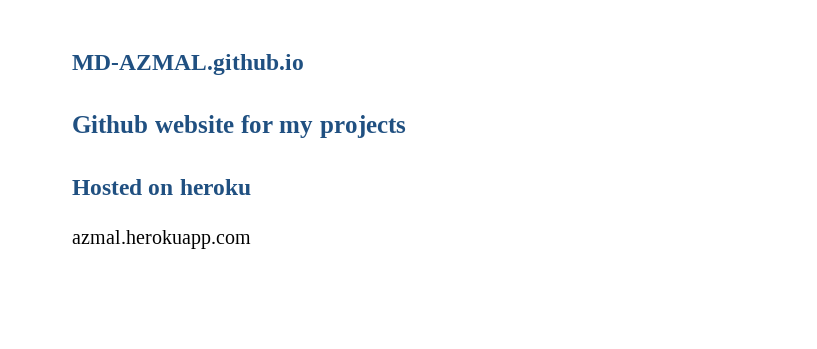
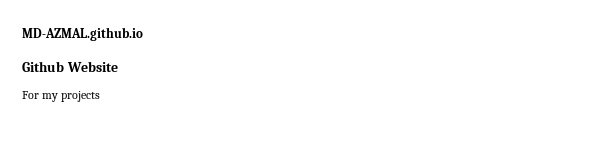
- Github website for my projects
+ Github Website
+ For my projects
- Hosted on heroku
- azmal.herokuapp.com

